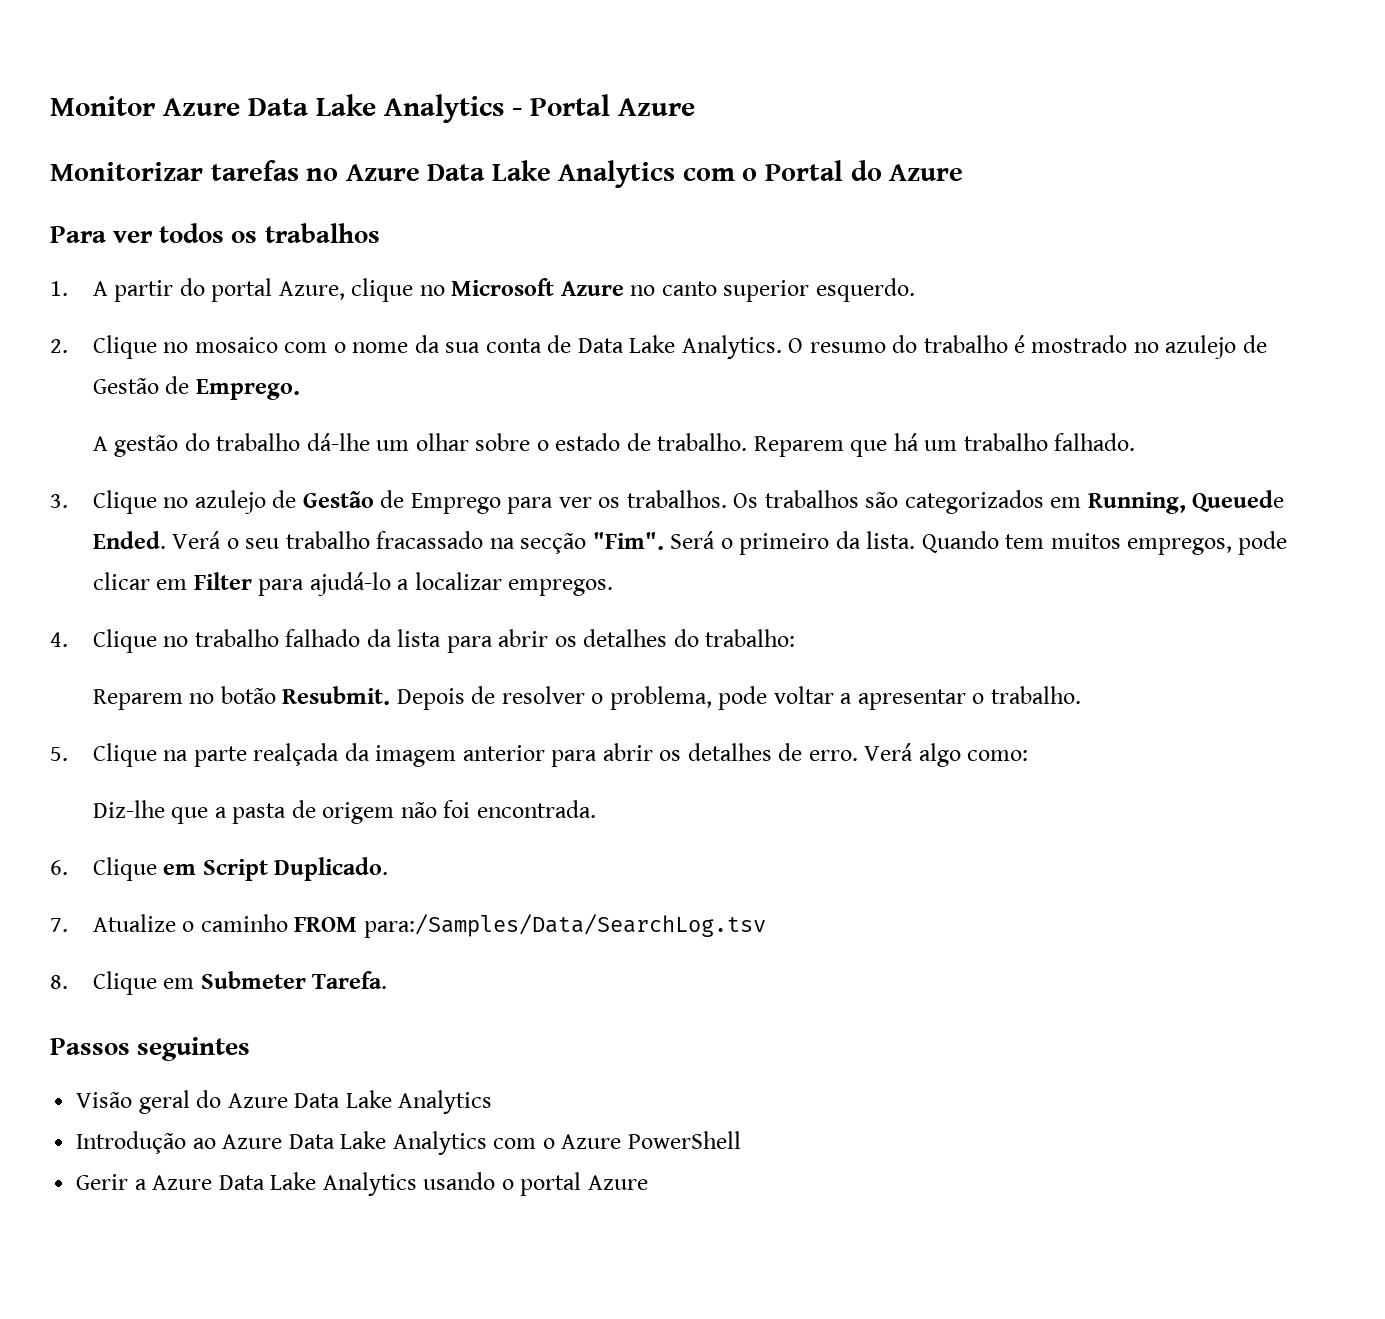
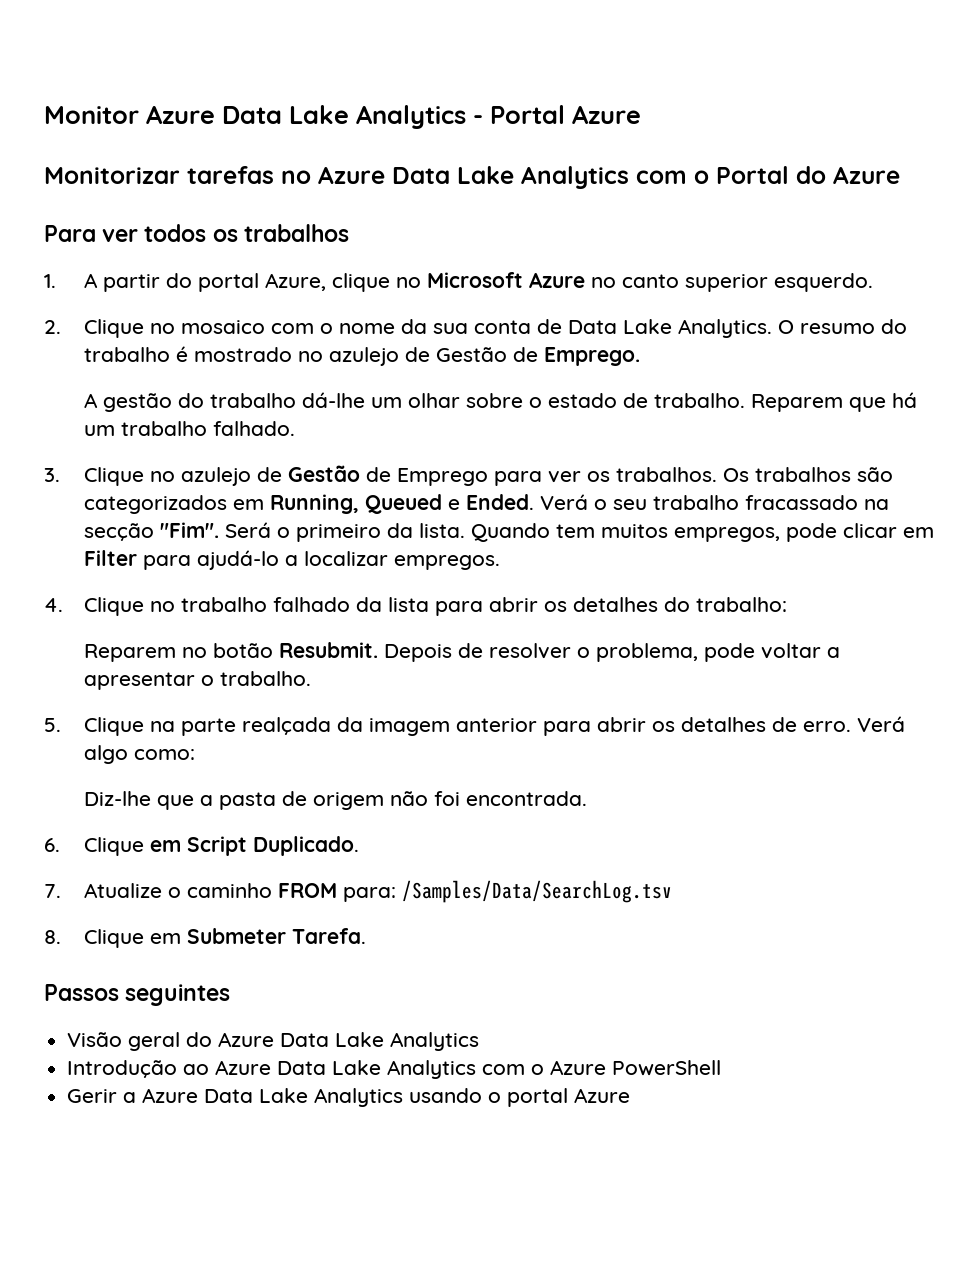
- Os trabalhos são categorizados em Running, Queuede Ended.
+ Os trabalhos são categorizados em Running, Queued e Ended.
- 7. Atualize o caminho FROM para:/Samples/Data/SearchLog.tsv
+ 7. Atualize o caminho FROM para: /Samples/Data/SearchLog.tsv

